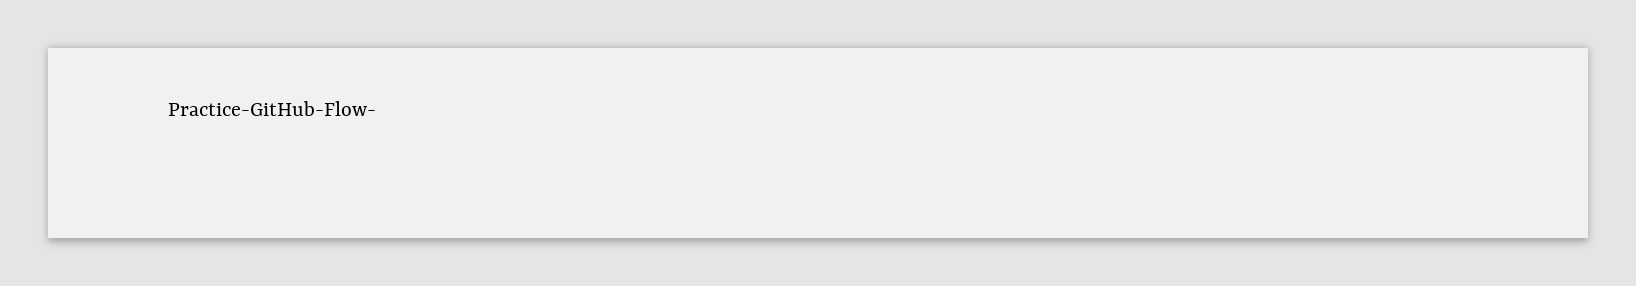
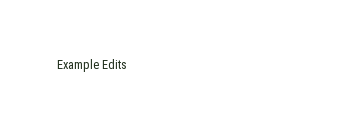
- Practice-GitHub-Flow-
+ Example Edits

